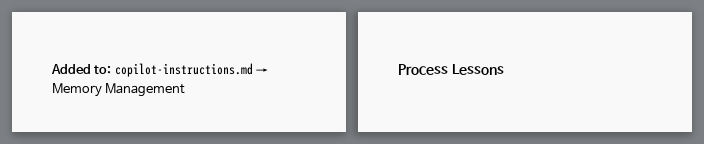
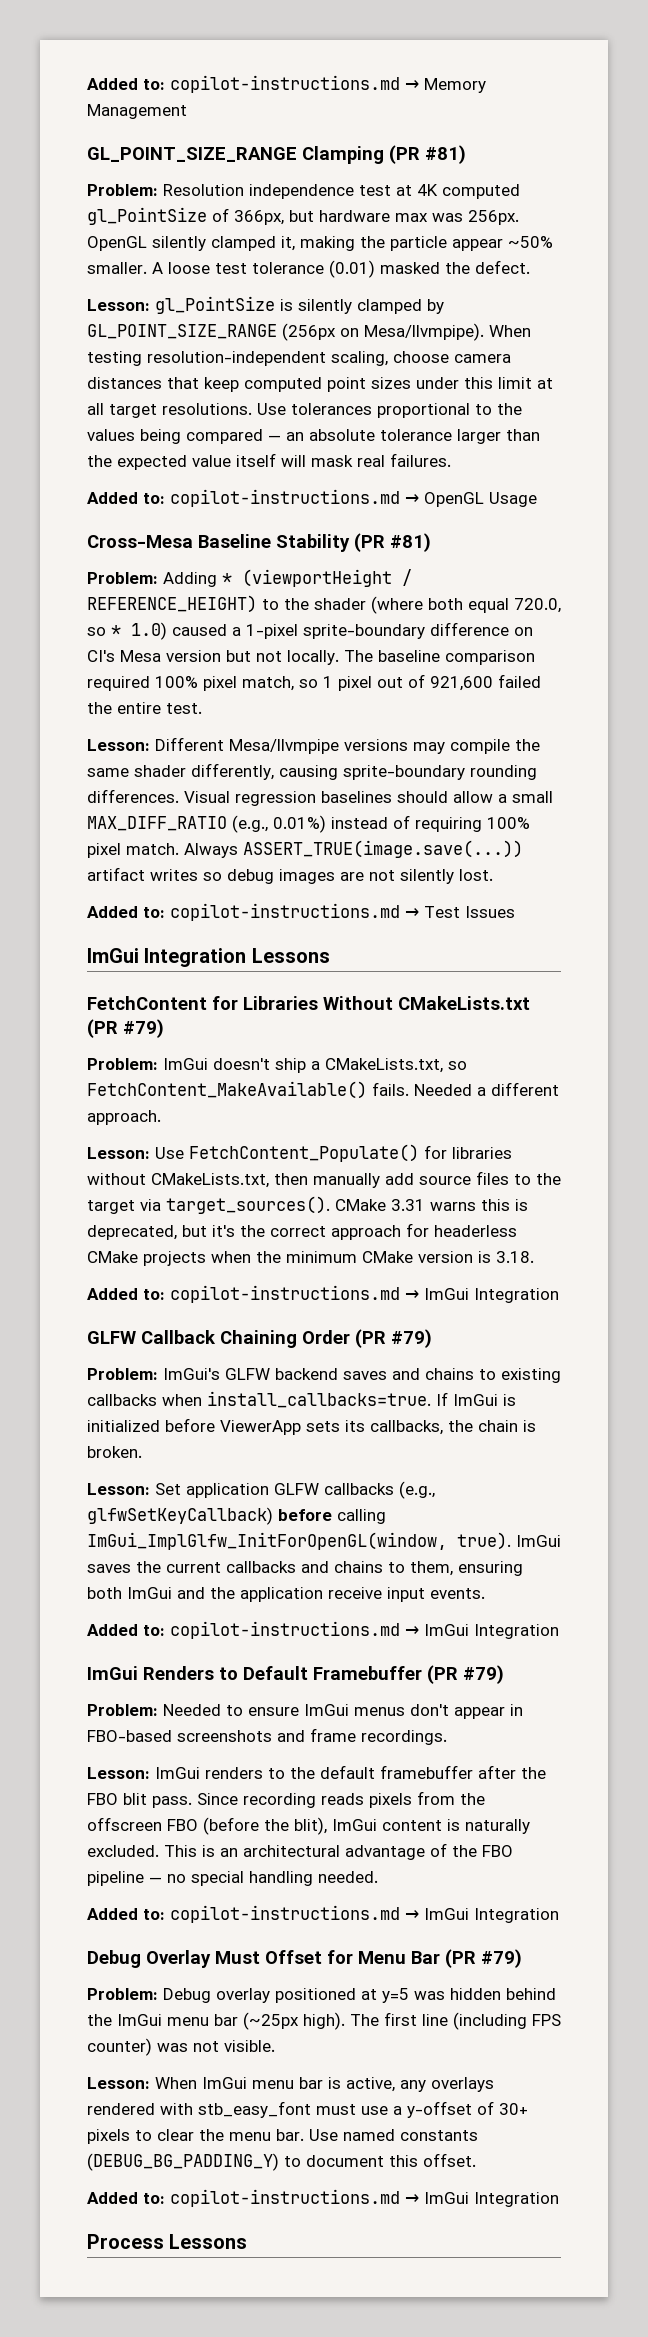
+ GL_POINT_SIZE_RANGE Clamping (PR #81)
+ Problem: Resolution independence test at 4K computed gl_PointSize of 366px, but hardware max was 256px. OpenGL silently clamped it, making the particle appear ~50% smaller. A loose test tolerance (0.01) masked the defect.
+ Lesson: gl_PointSize is silently clamped by GL_POINT_SIZE_RANGE (256px on Mesa/llvmpipe). When testing resolution-independent scaling, choose camera distances that keep computed point sizes under this limit at all target resolutions. Use tolerances proportional to the values being compared — an absolute tolerance larger than the expected value itself will mask real failures.
+ Added to: copilot-instructions.md → OpenGL Usage
+ Cross-Mesa Baseline Stability (PR #81)
+ Problem: Adding * (viewportHeight / REFERENCE_HEIGHT) to the shader (where both equal 720.0, so * 1.0) caused a 1-pixel sprite-boundary difference on CI's Mesa version but not locally. The baseline comparison required 100% pixel match, so 1 pixel out of 921,600 failed the entire test.
+ Lesson: Different Mesa/llvmpipe versions may compile the same shader differently, causing sprite-boundary rounding differences. Visual regression baselines should allow a small MAX_DIFF_RATIO (e.g., 0.01%) instead of requiring 100% pixel match. Always ASSERT_TRUE(image.save(...)) artifact writes so debug images are not silently lost.
+ Added to: copilot-instructions.md → Test Issues
+ ImGui Integration Lessons
+ FetchContent for Libraries Without CMakeLists.txt (PR #79)
+ Problem: ImGui doesn't ship a CMakeLists.txt, so FetchContent_MakeAvailable() fails. Needed a different approach.
+ Lesson: Use FetchContent_Populate() for libraries without CMakeLists.txt, then manually add source files to the target via target_sources(). CMake 3.31 warns this is deprecated, but it's the correct approach for headerless CMake projects when the minimum CMake version is 3.18.
+ Added to: copilot-instructions.md → ImGui Integration
+ GLFW Callback Chaining Order (PR #79)
+ Problem: ImGui's GLFW backend saves and chains to existing callbacks when install_callbacks=true. If ImGui is initialized before ViewerApp sets its callbacks, the chain is broken.
+ Lesson: Set application GLFW callbacks (e.g., glfwSetKeyCallback) before calling ImGui_ImplGlfw_InitForOpenGL(window, true). ImGui saves the current callbacks and chains to them, ensuring both ImGui and the application receive input events.
+ Added to: copilot-instructions.md → ImGui Integration
+ ImGui Renders to Default Framebuffer (PR #79)
+ Problem: Needed to ensure ImGui menus don't appear in FBO-based screenshots and frame recordings.
+ Lesson: ImGui renders to the default framebuffer after the FBO blit pass. Since recording reads pixels from the offscreen FBO (before the blit), ImGui content is naturally excluded. This is an architectural advantage of the FBO pipeline — no special handling needed.
+ Added to: copilot-instructions.md → ImGui Integration
+ Debug Overlay Must Offset for Menu Bar (PR #79)
+ Problem: Debug overlay positioned at y=5 was hidden behind the ImGui menu bar (~25px high). The first line (including FPS counter) was not visible.
+ Lesson: When ImGui menu bar is active, any overlays rendered with stb_easy_font must use a y-offset of 30+ pixels to clear the menu bar. Use named constants (DEBUG_BG_PADDING_Y) to document this offset.
+ Added to: copilot-instructions.md → ImGui Integration

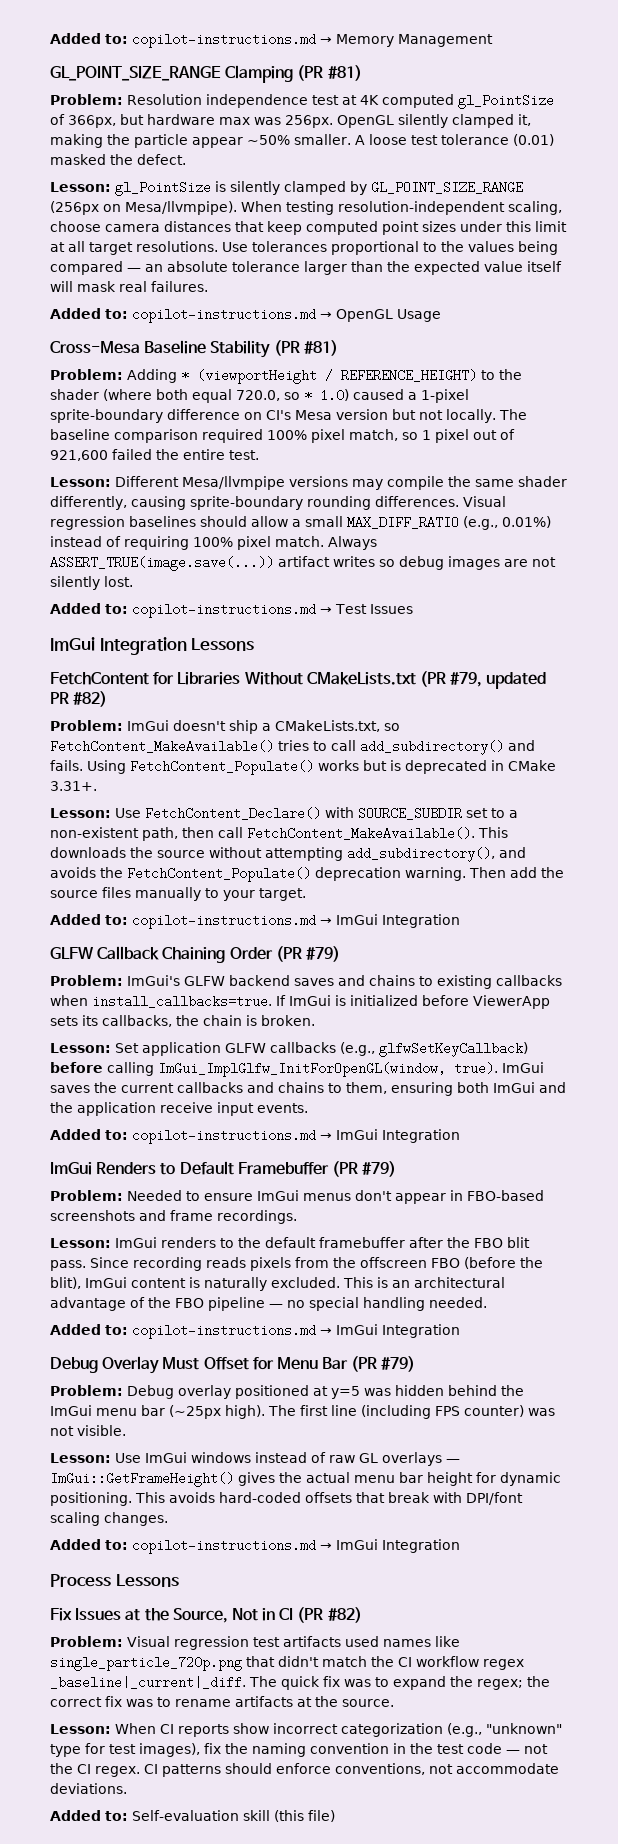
- FetchContent for Libraries Without CMakeLists.txt (PR #79)
+ FetchContent for Libraries Without CMakeLists.txt (PR #79, updated PR #82)
- Problem: ImGui doesn't ship a CMakeLists.txt, so FetchContent_MakeAvailable() fails. Needed a different approach.
- Lesson: Use FetchContent_Populate() for libraries without CMakeLists.txt, then manually add source files to the target via target_sources(). CMake 3.31 warns this is deprecated, but it's the correct approach for headerless CMake projects when the minimum CMake version is 3.18.
+ Problem: ImGui doesn't ship a CMakeLists.txt, so FetchContent_MakeAvailable() tries to call add_subdirectory() and fails. Using FetchContent_Populate() works but is deprecated in CMake 3.31+.
+ Lesson: Use FetchContent_Declare() with SOURCE_SUBDIR set to a non-existent path, then call FetchContent_MakeAvailable(). This downloads the source without attempting add_subdirectory(), and avoids the FetchContent_Populate() deprecation warning. Then add the source files manually to your target.
- Lesson: When ImGui menu bar is active, any overlays rendered with stb_easy_font must use a y-offset of 30+ pixels to clear the menu bar. Use named constants (DEBUG_BG_PADDING_Y) to document this offset.
+ Lesson: Use ImGui windows instead of raw GL overlays — ImGui::GetFrameHeight() gives the actual menu bar height for dynamic positioning. This avoids hard-coded offsets that break with DPI/font scaling changes.
+ Fix Issues at the Source, Not in CI (PR #82)
+ Problem: Visual regression test artifacts used names like single_particle_720p.png that didn't match the CI workflow regex _baseline|_current|_diff. The quick fix was to expand the regex; the correct fix was to rename artifacts at the source.
+ Lesson: When CI reports show incorrect categorization (e.g., "unknown" type for test images), fix the naming convention in the test code — not the CI regex. CI patterns should enforce conventions, not accommodate deviations.
+ Added to: Self-evaluation skill (this file)

